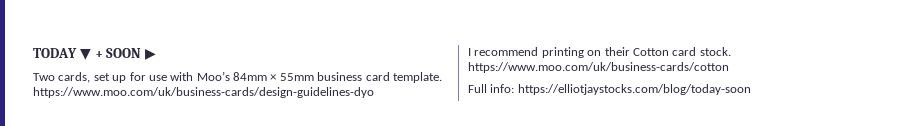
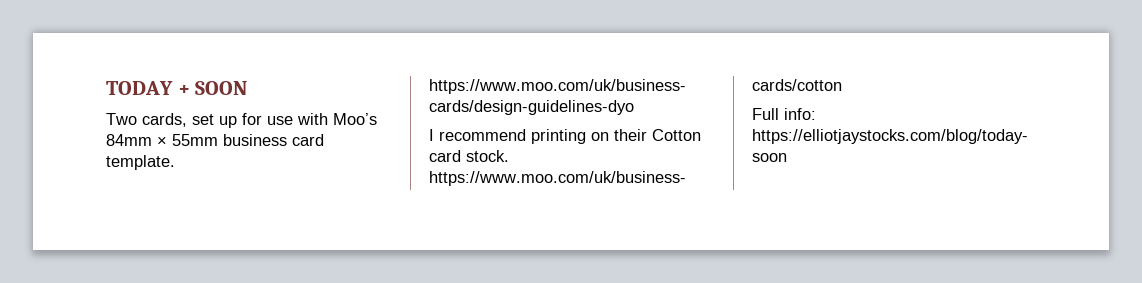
- TODAY ▼ + SOON ▶
+ TODAY + SOON

